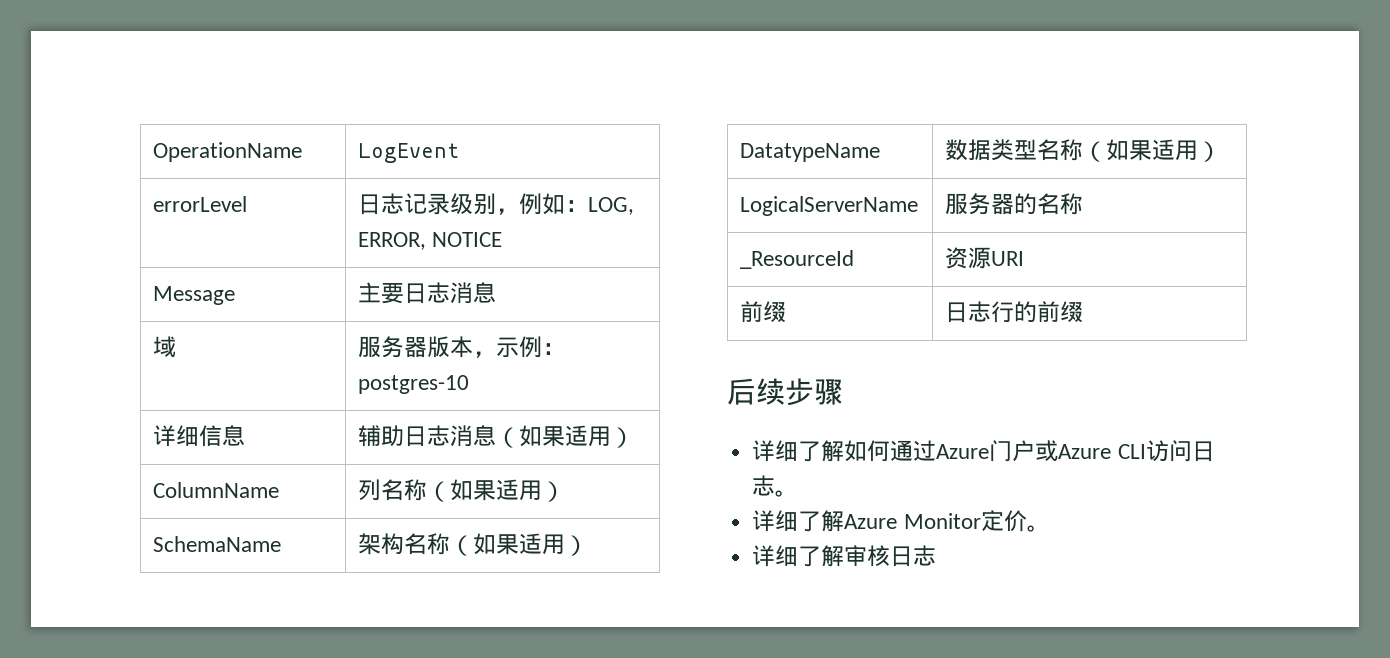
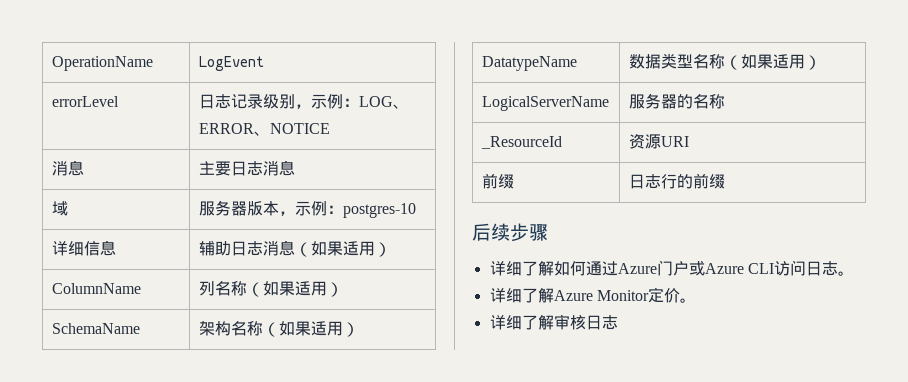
- errorLevel | 日志记录级别，例如：LOG, ERROR, NOTICE
+ errorLevel | 日志记录级别，示例：LOG、ERROR、NOTICE
- Message | 主要日志消息
+ 消息 | 主要日志消息

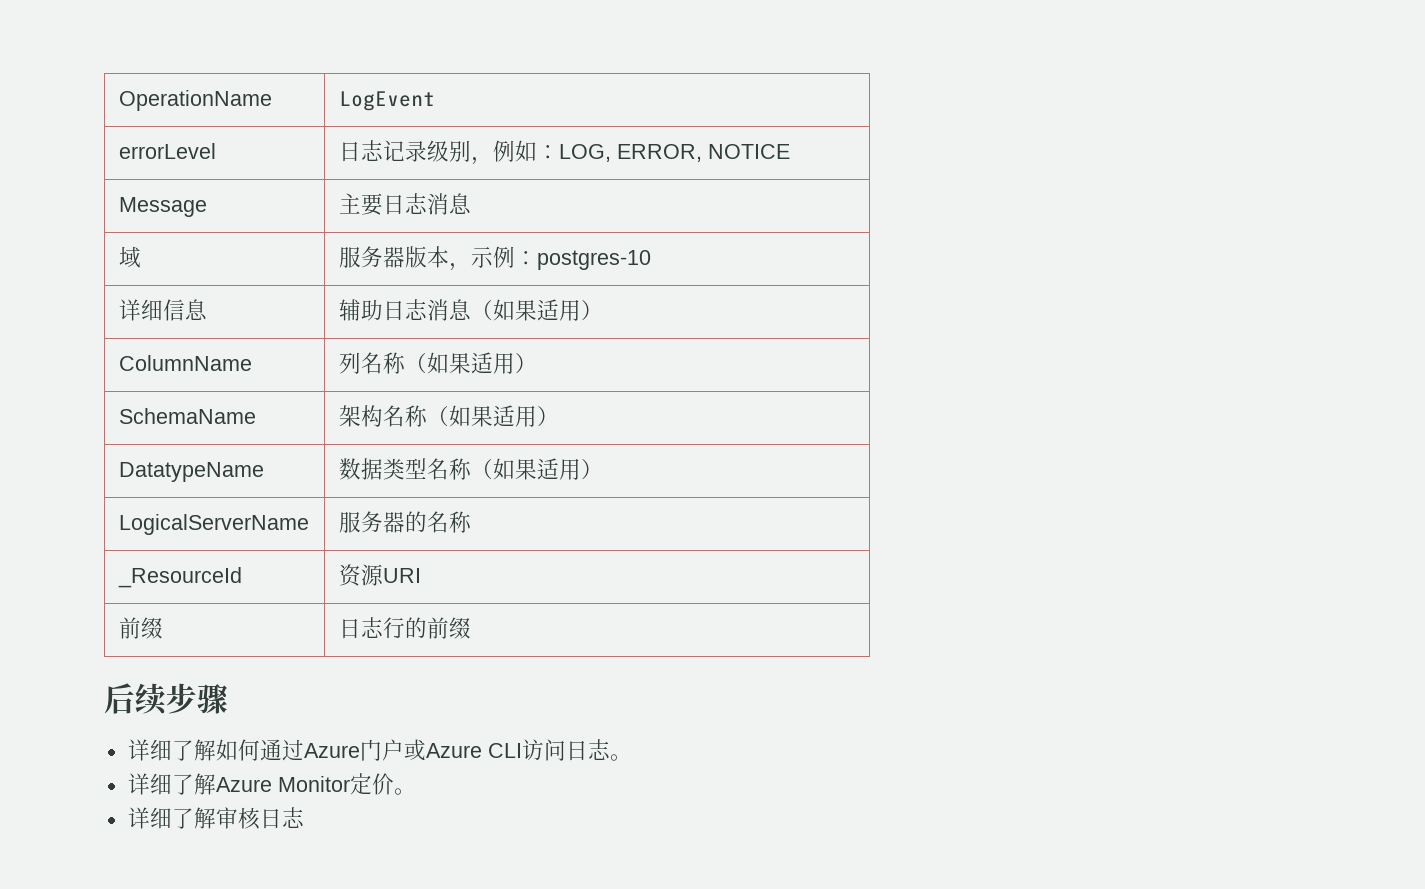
- errorLevel | 日志记录级别，示例：LOG、ERROR、NOTICE
+ errorLevel | 日志记录级别，例如：LOG, ERROR, NOTICE
- 消息 | 主要日志消息
+ Message | 主要日志消息

